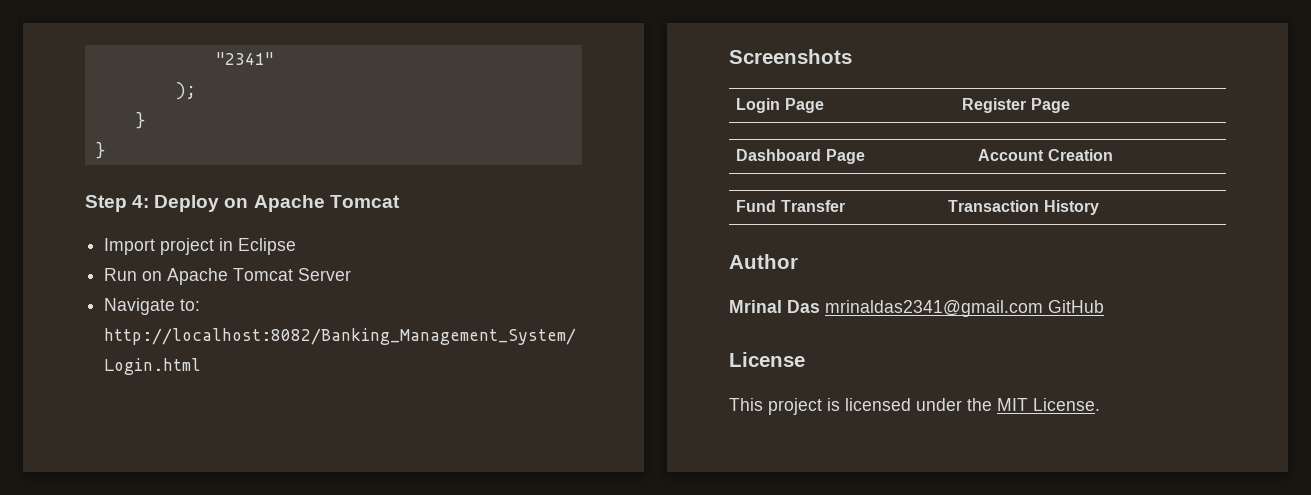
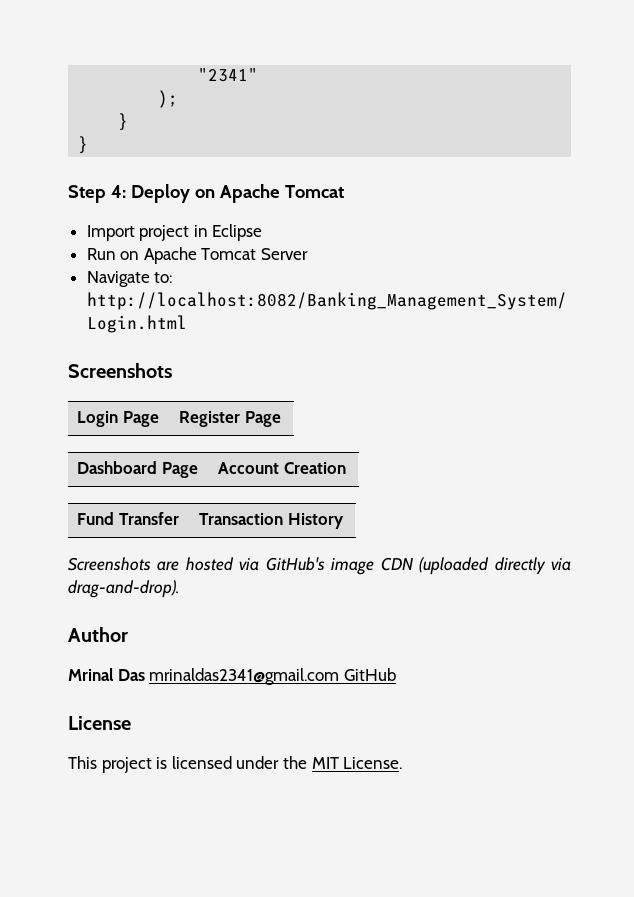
+ Screenshots are hosted via GitHub's image CDN (uploaded directly via drag-and-drop).

